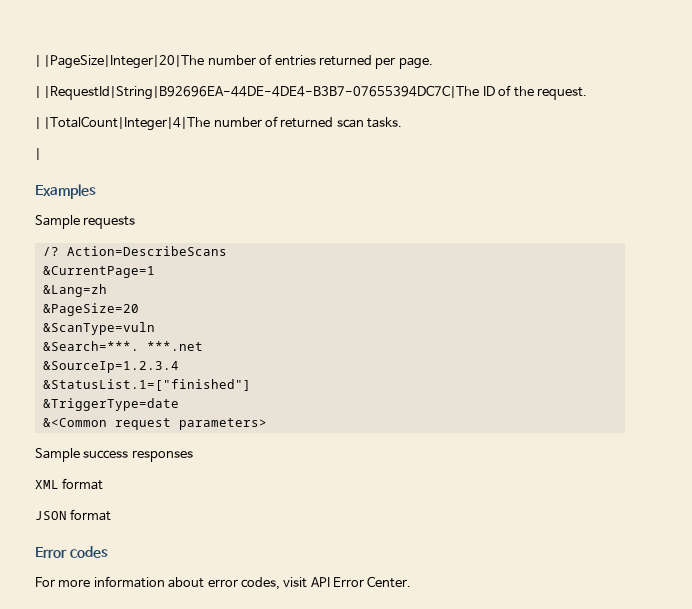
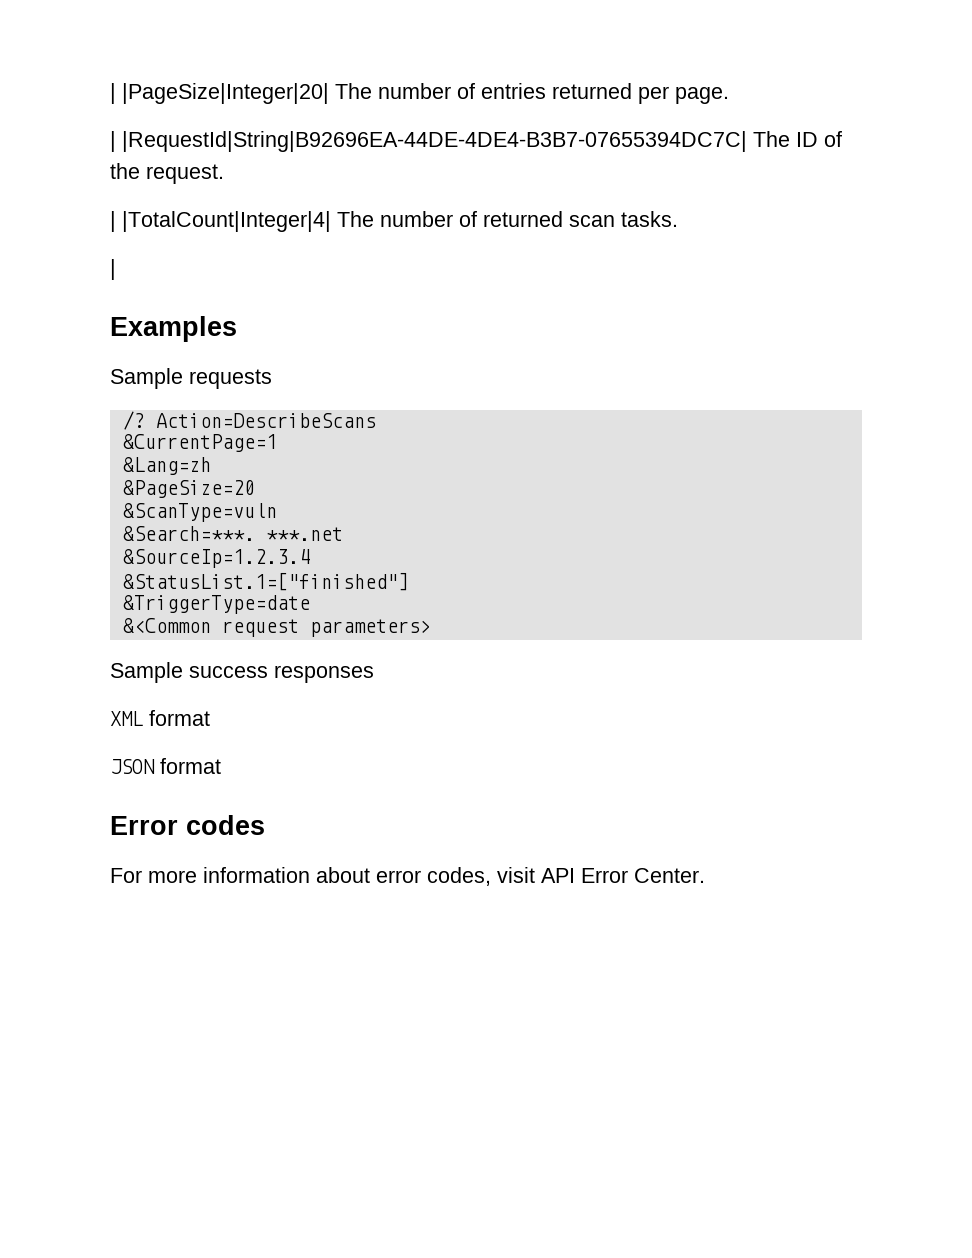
- | |PageSize|Integer|20|The number of entries returned per page.
+ | |PageSize|Integer|20| The number of entries returned per page.
- | |RequestId|String|B92696EA-44DE-4DE4-B3B7-07655394DC7C|The ID of the request.
+ | |RequestId|String|B92696EA-44DE-4DE4-B3B7-07655394DC7C| The ID of the request.
- | |TotalCount|Integer|4|The number of returned scan tasks.
+ | |TotalCount|Integer|4| The number of returned scan tasks.

